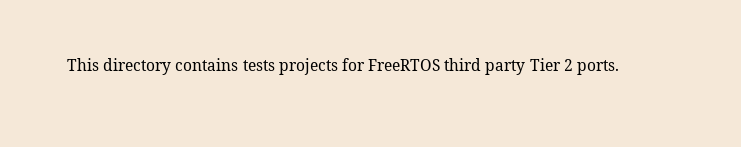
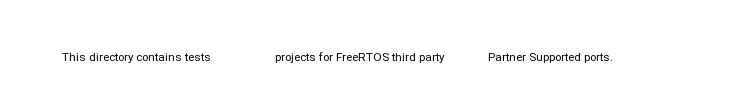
- This directory contains tests projects for FreeRTOS third party Tier 2 ports.
+ This directory contains tests projects for FreeRTOS third party Partner Supported ports.

